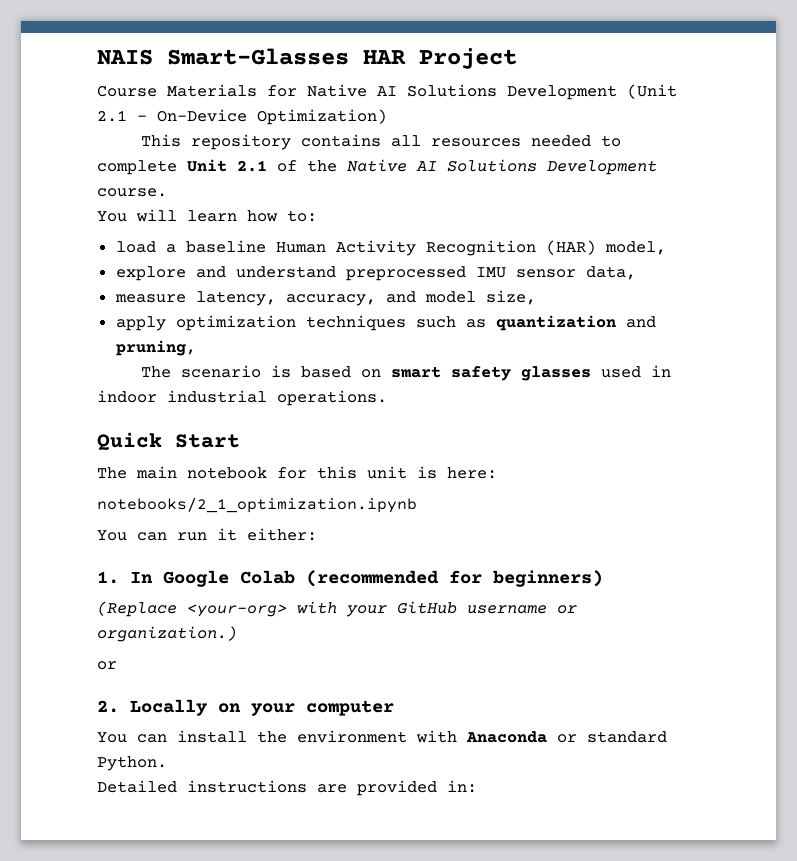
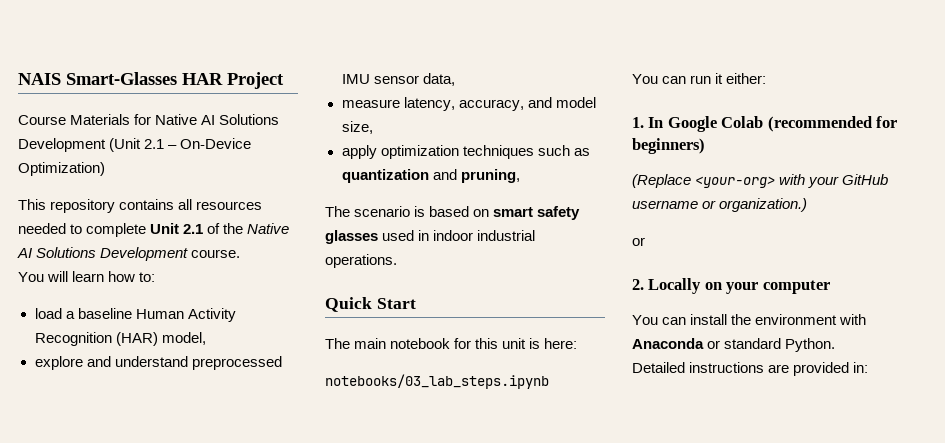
- notebooks/2_1_optimization.ipynb
+ notebooks/03_lab_steps.ipynb

